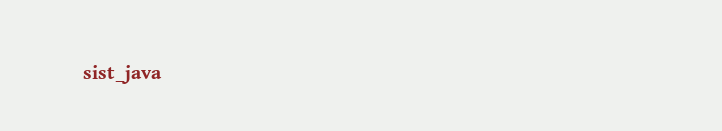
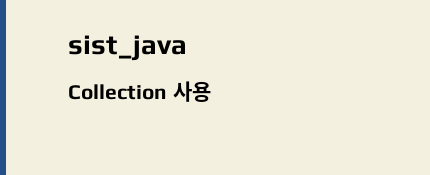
+ Collection 사용

